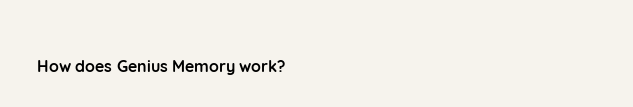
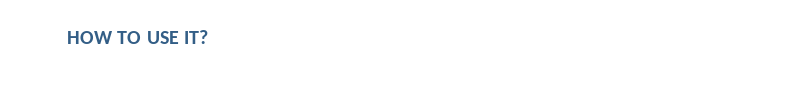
- How does Genius Memory work?
+ HOW TO USE IT?

